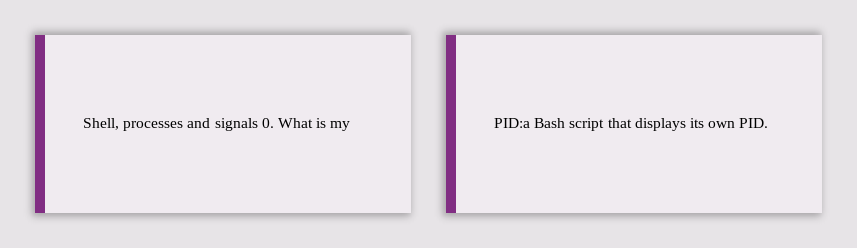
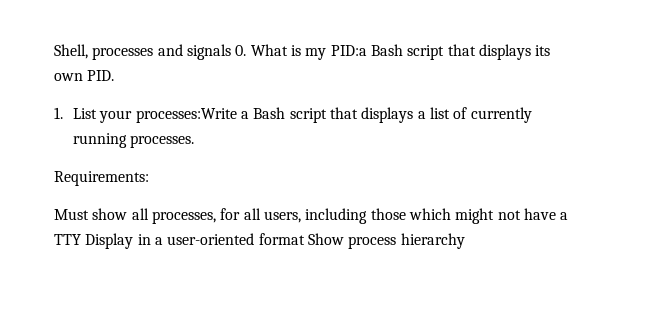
+ 1. List your processes:Write a Bash script that displays a list of currently running processes.
+ Requirements:
+ Must show all processes, for all users, including those which might not have a TTY Display in a user-oriented format Show process hierarchy

